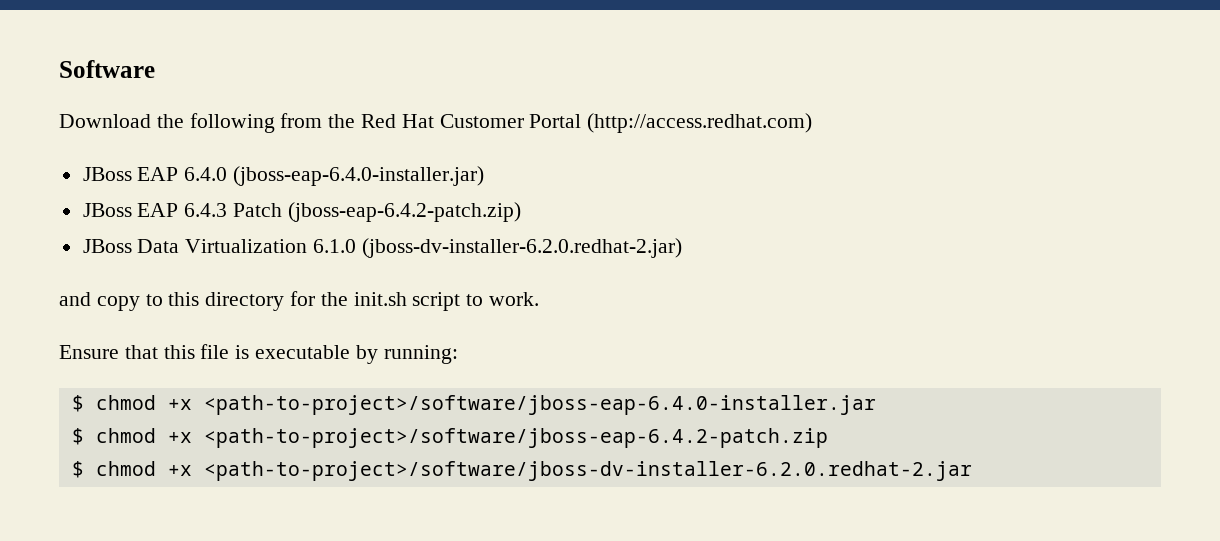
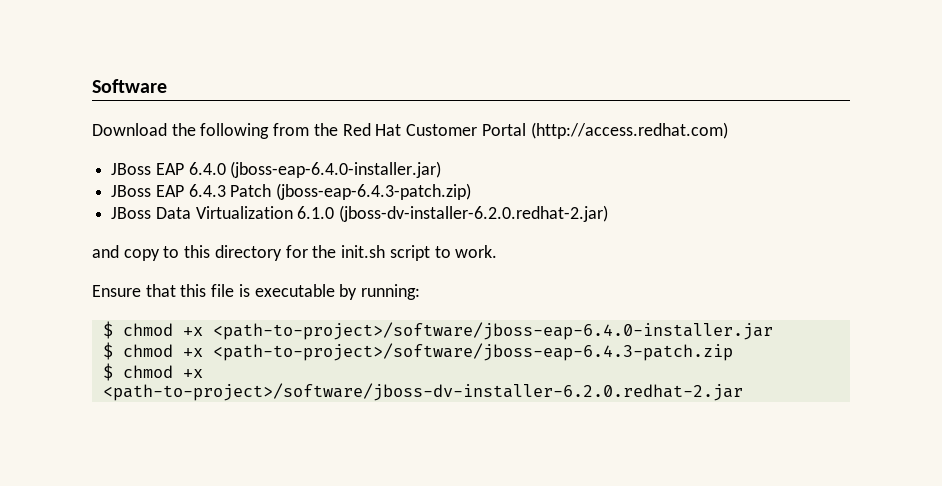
- JBoss EAP 6.4.3 Patch (jboss-eap-6.4.2-patch.zip)
+ JBoss EAP 6.4.3 Patch (jboss-eap-6.4.3-patch.zip)
- $ chmod +x <path-to-project>/software/jboss-eap-6.4.2-patch.zip
+ $ chmod +x <path-to-project>/software/jboss-eap-6.4.3-patch.zip

